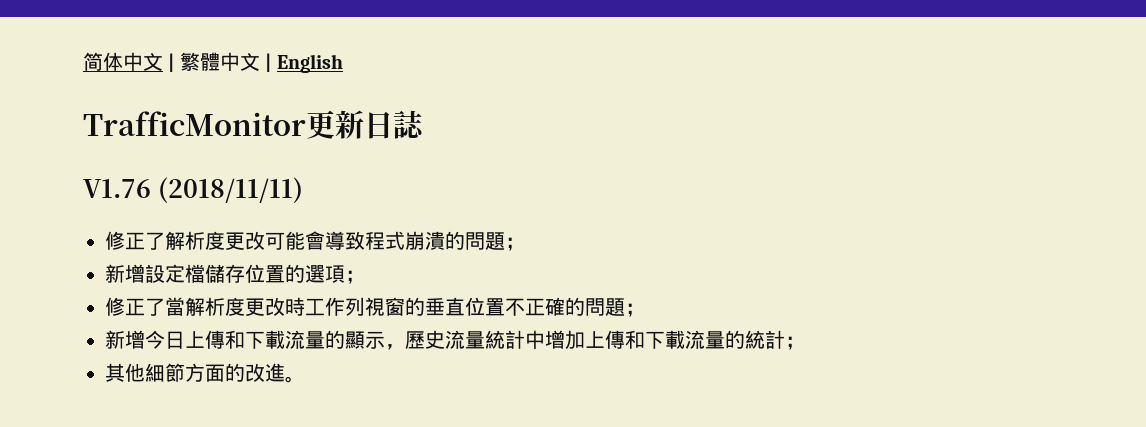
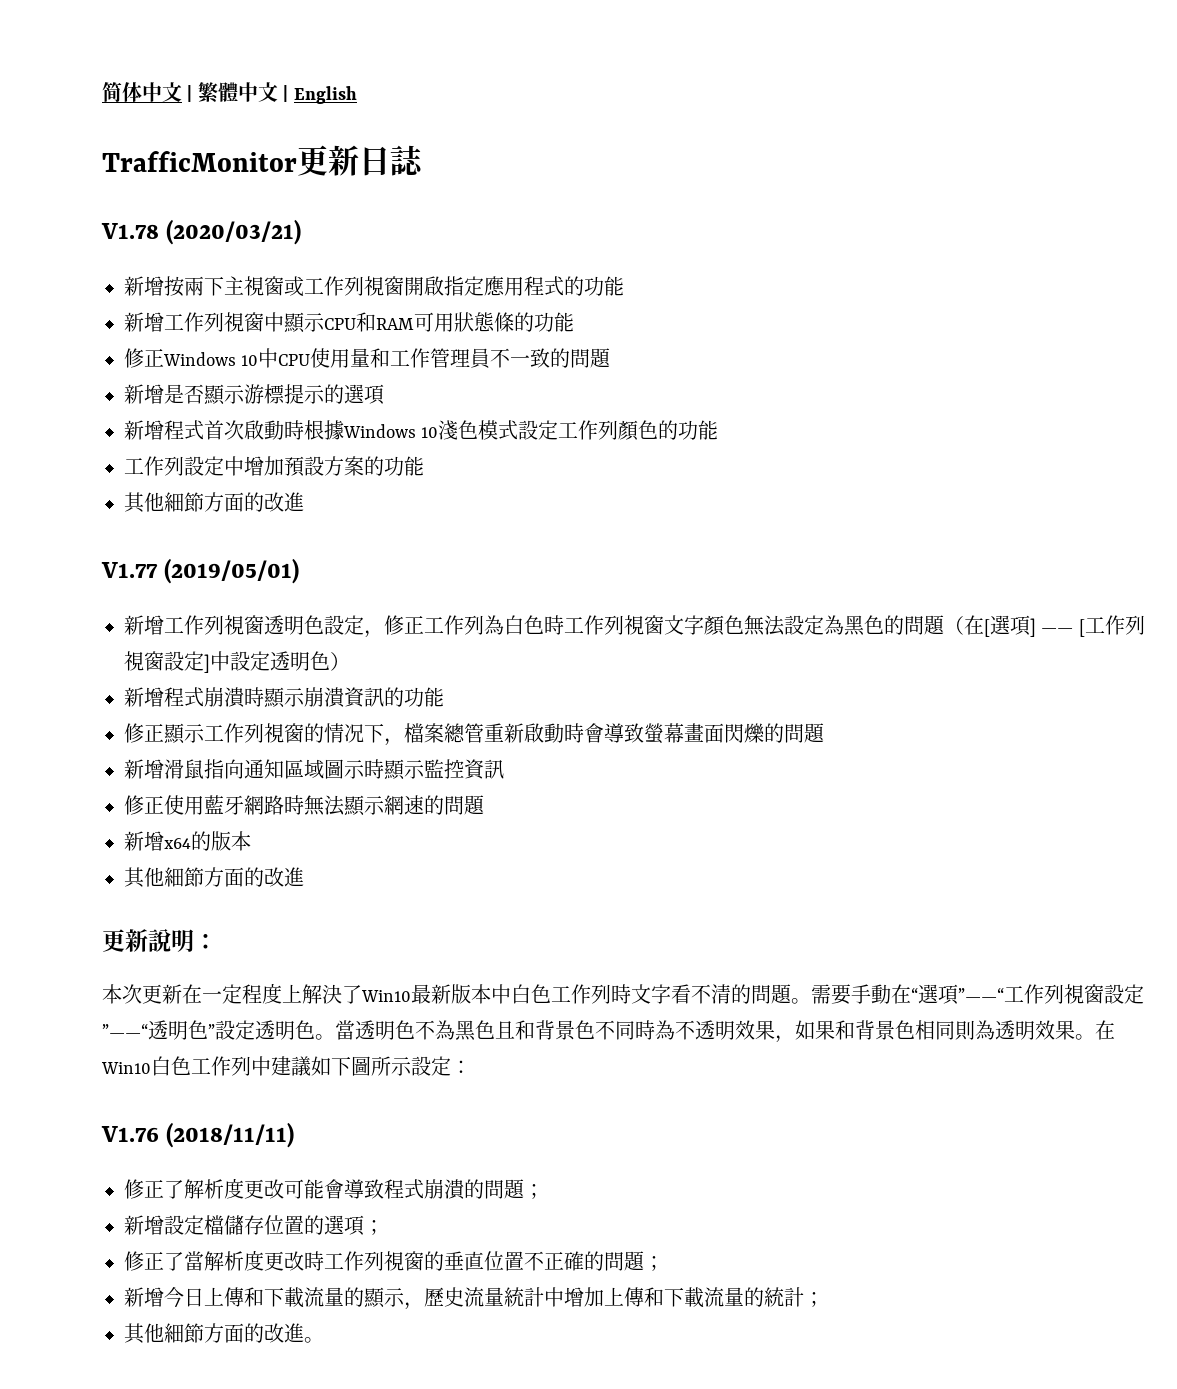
+ V1.78 (2020/03/21)
+ 新增按兩下主視窗或工作列視窗開啟指定應用程式的功能
+ 新增工作列視窗中顯示CPU和RAM可用狀態條的功能
+ 修正Windows 10中CPU使用量和工作管理員不一致的問題
+ 新增是否顯示游標提示的選項
+ 新增程式首次啟動時根據Windows 10淺色模式設定工作列顏色的功能
+ 工作列設定中增加預設方案的功能
+ 其他細節方面的改進
+ V1.77 (2019/05/01)
+ 新增工作列視窗透明色設定，修正工作列為白色時工作列視窗文字顏色無法設定為黑色的問題（在[選項] —— [工作列視窗設定]中設定透明色）
+ 新增程式崩潰時顯示崩潰資訊的功能
+ 修正顯示工作列視窗的情况下，檔案總管重新啟動時會導致螢幕畫面閃爍的問題
+ 新增滑鼠指向通知區域圖示時顯示監控資訊
+ 修正使用藍牙網路時無法顯示網速的問題
+ 新增x64的版本
+ 其他細節方面的改進
+ 更新說明：
+ 本次更新在一定程度上解決了Win10最新版本中白色工作列時文字看不清的問題。需要手動在“選項”——“工作列視窗設定”——“透明色”設定透明色。當透明色不為黑色且和背景色不同時為不透明效果，如果和背景色相同則為透明效果。在Win10白色工作列中建議如下圖所示設定：

